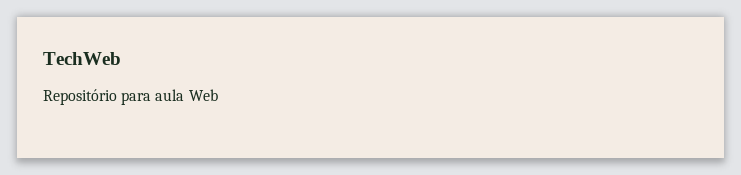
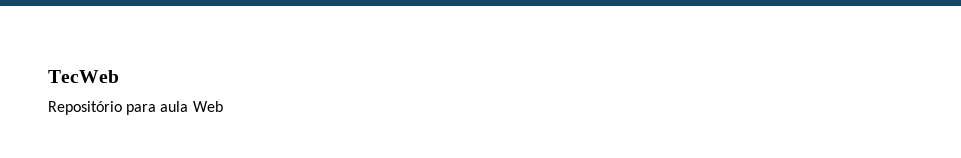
- TechWeb
+ TecWeb

